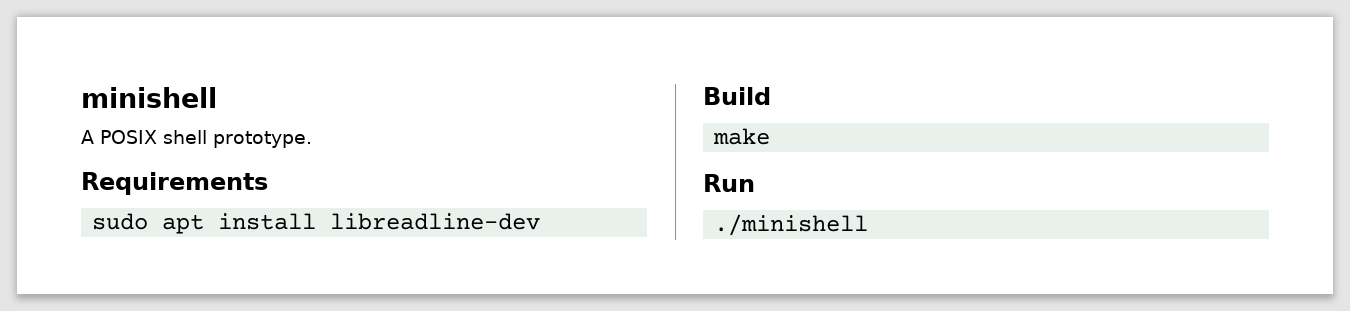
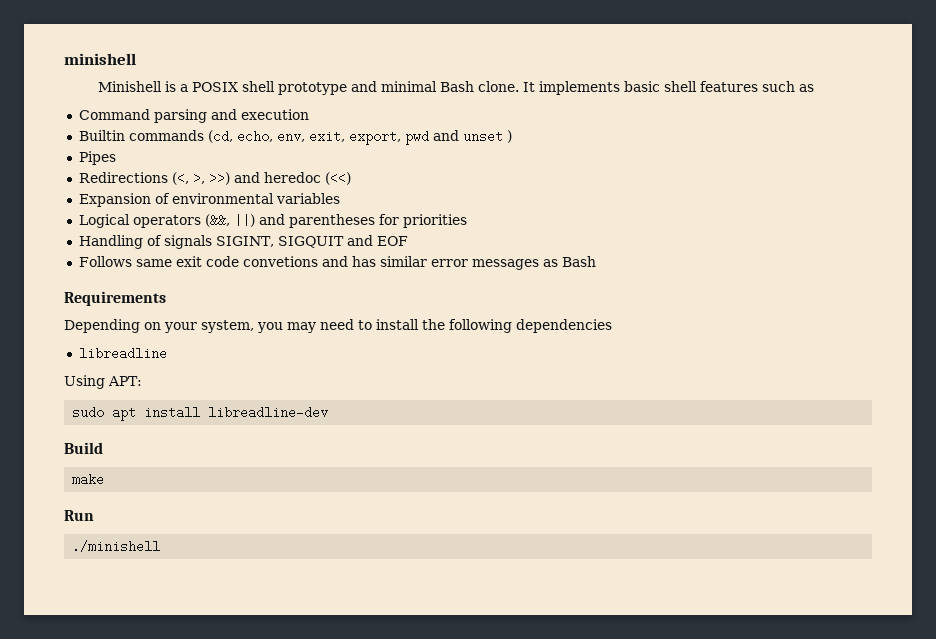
- A POSIX shell prototype.
+ Minishell is a POSIX shell prototype and minimal Bash clone. It implements basic shell features such as
+ Command parsing and execution
+ Builtin commands (cd, echo, env, exit, export, pwd and unset )
+ Pipes
+ Redirections (<, >, >>) and heredoc (<<)
+ Expansion of environmental variables
+ Logical operators (&&, ||) and parentheses for priorities
+ Handling of signals SIGINT, SIGQUIT and EOF
+ Follows same exit code convetions and has similar error messages as Bash
  Requirements
+ Depending on your system, you may need to install the following dependencies
+ libreadline
+ Using APT:

